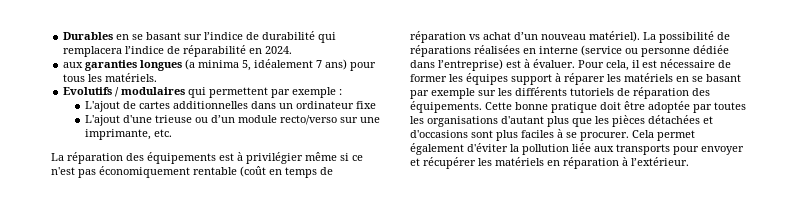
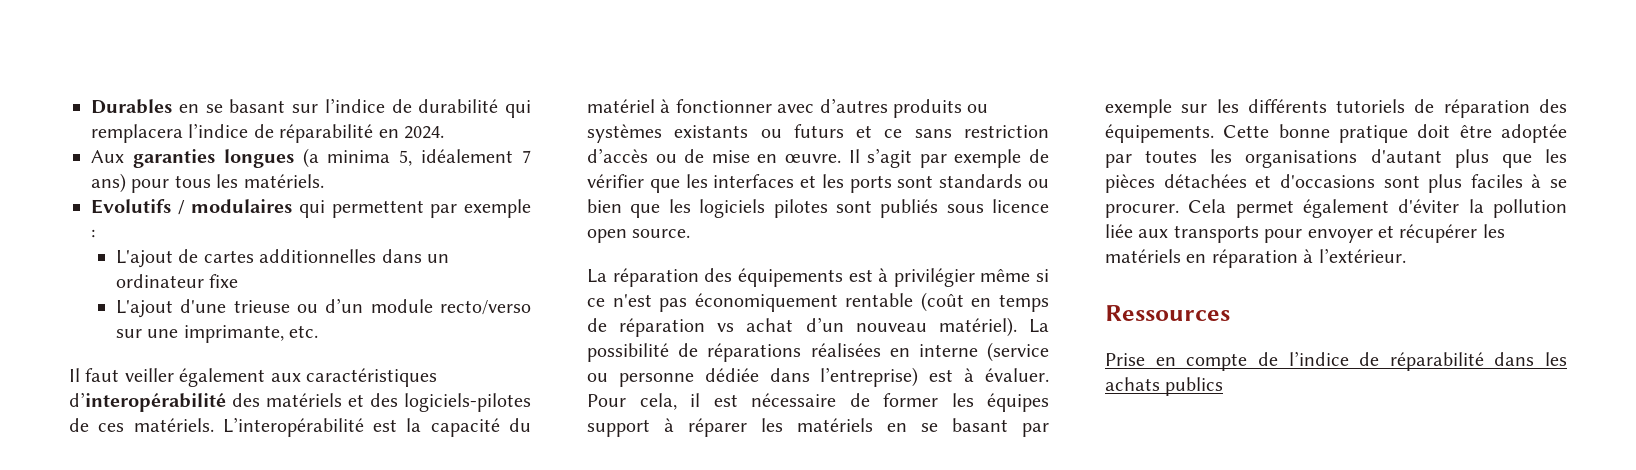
- aux garanties longues (a minima 5, idéalement 7 ans) pour tous les matériels.
+ Aux garanties longues (a minima 5, idéalement 7 ans) pour tous les matériels.
+ Il faut veiller également aux caractéristiques d’interopérabilité des matériels et des logiciels-pilotes de ces matériels. L’interopérabilité est la capacité du matériel à fonctionner avec d’autres produits ou systèmes existants ou futurs et ce sans restriction d’accès ou de mise en œuvre. Il s’agit par exemple de vérifier que les interfaces et les ports sont standards ou bien que les logiciels pilotes sont publiés sous licence open source.
+ Ressources
+ Prise en compte de l’indice de réparabilité dans les achats publics

